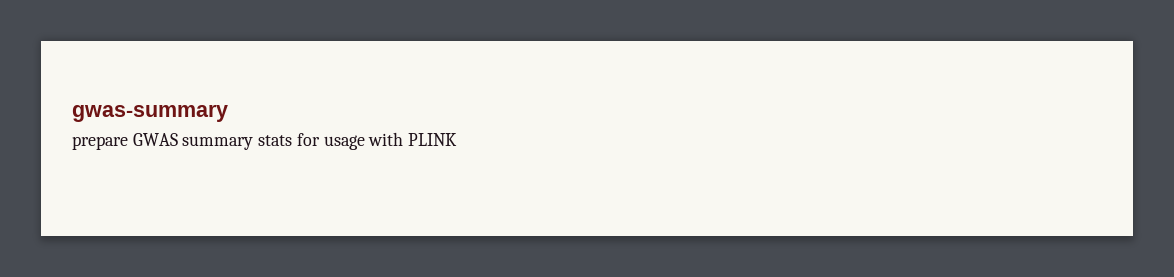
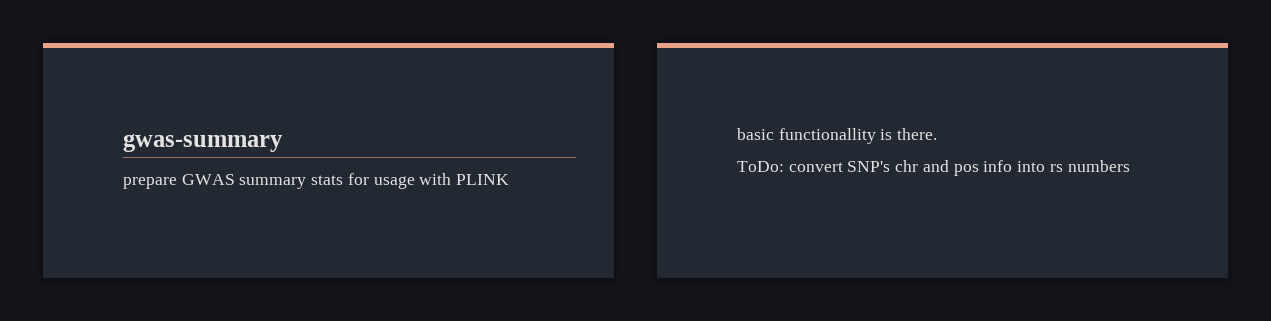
+ basic functionallity is there.
+ ToDo: convert SNP's chr and pos info into rs numbers

